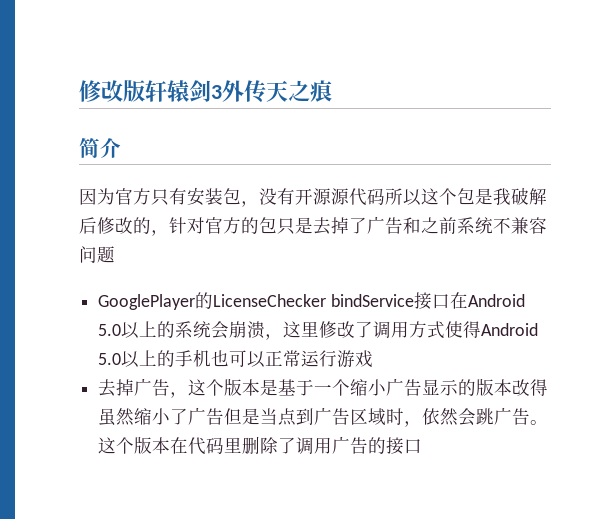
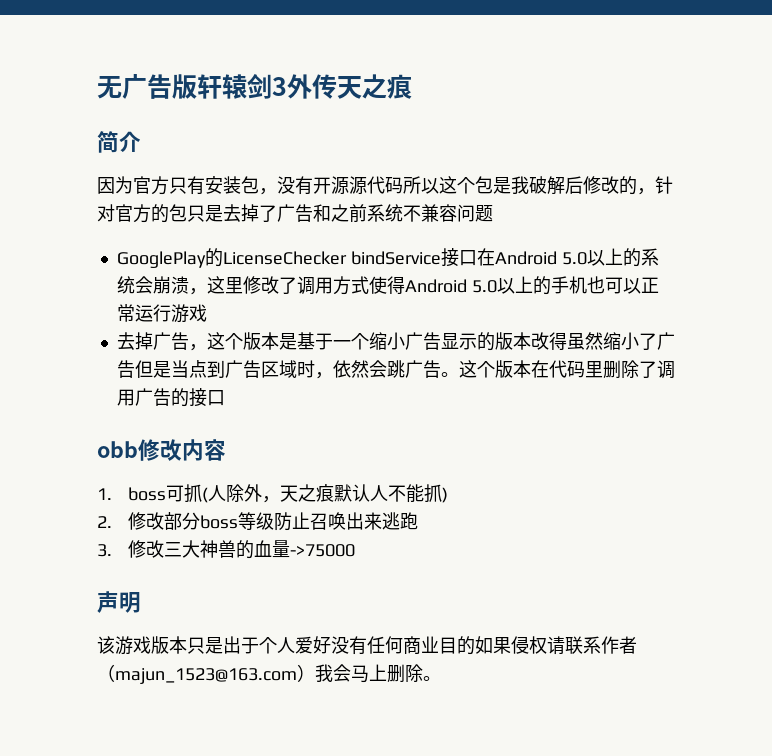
- 修改版轩辕剑3外传天之痕
+ 无广告版轩辕剑3外传天之痕
- GooglePlayer的LicenseChecker bindService接口在Android 5.0以上的系统会崩溃，这里修改了调用方式使得Android 5.0以上的手机也可以正常运行游戏
+ GooglePlay的LicenseChecker bindService接口在Android 5.0以上的系统会崩溃，这里修改了调用方式使得Android 5.0以上的手机也可以正常运行游戏
+ obb修改内容
+ 1. boss可抓(人除外，天之痕默认人不能抓)
+ 2.修改部分boss等级防止召唤出来逃跑
+ 3.修改三大神兽的血量->75000
+ 声明
+ 该游戏版本只是出于个人爱好没有任何商业目的如果侵权请联系作者（majun_1523@163.com）我会马上删除。

